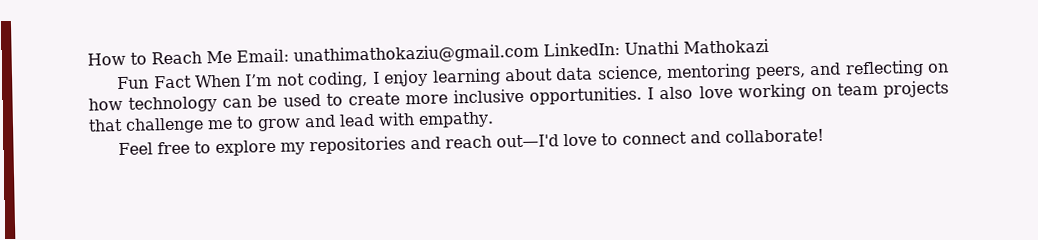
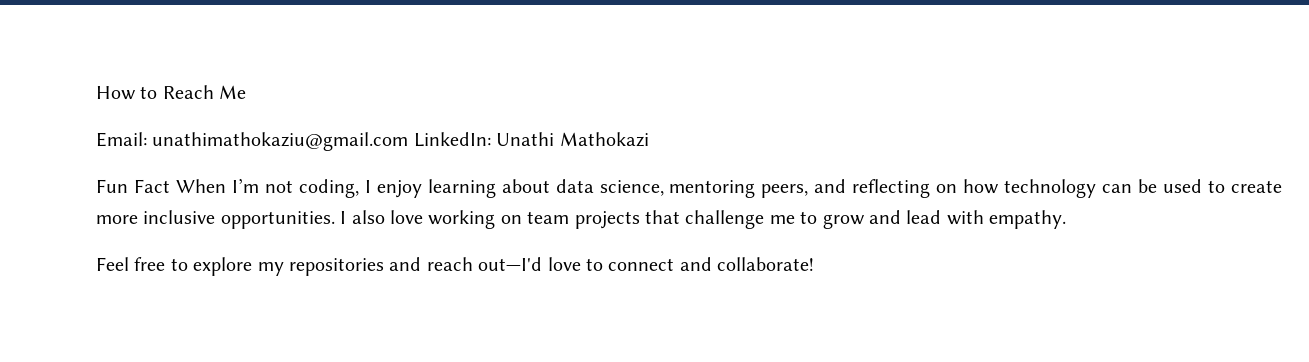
- How to Reach Me Email: unathimathokaziu@gmail.com LinkedIn: Unathi Mathokazi
+ How to Reach Me
+ Email: unathimathokaziu@gmail.com LinkedIn: Unathi Mathokazi

